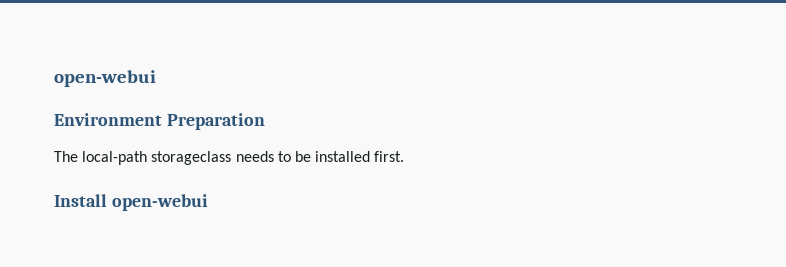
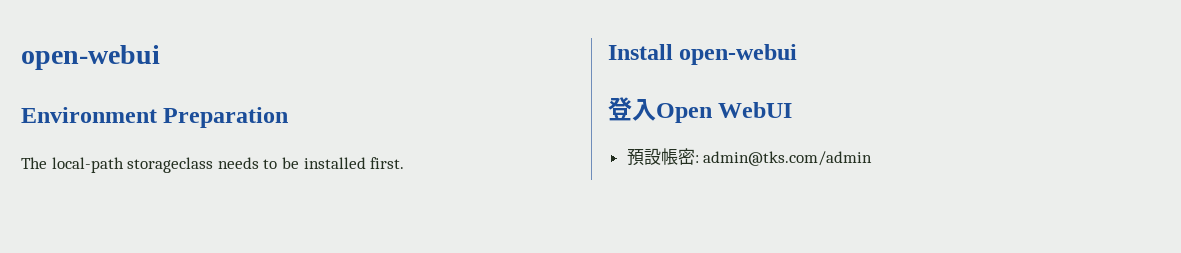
+ 登入Open WebUI
+ 預設帳密: admin@tks.com/admin

